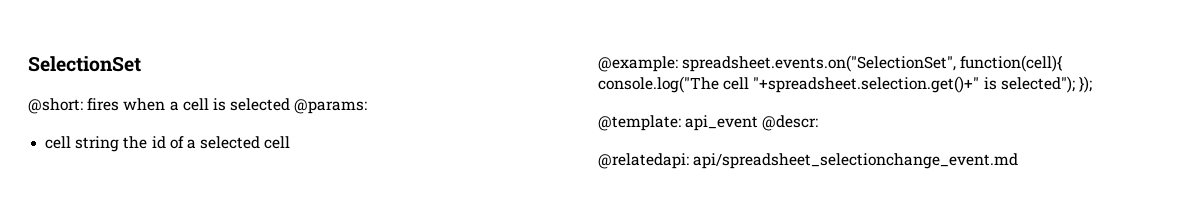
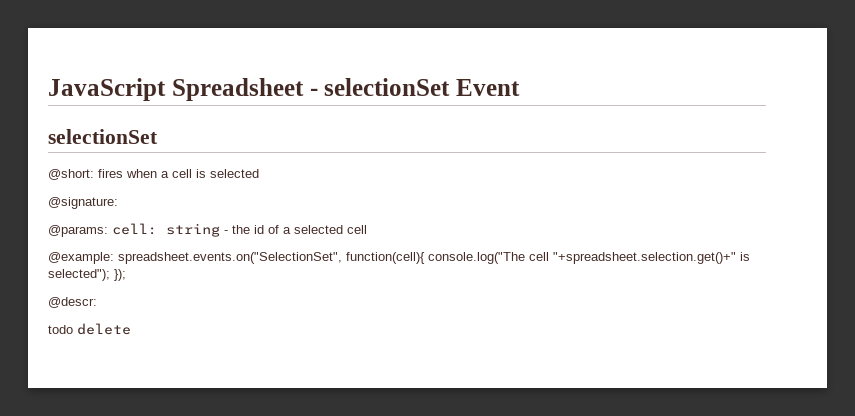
- SelectionSet
+ JavaScript Spreadsheet - selectionSet Event
+ selectionSet
- @short: fires when a cell is selected @params:
- cell string the id of a selected cell
+ @short: fires when a cell is selected
+ @signature:
+ @params: cell: string - the id of a selected cell
- @template: api_event @descr:
+ @descr:
- @relatedapi: api/spreadsheet_selectionchange_event.md
+ todo delete

